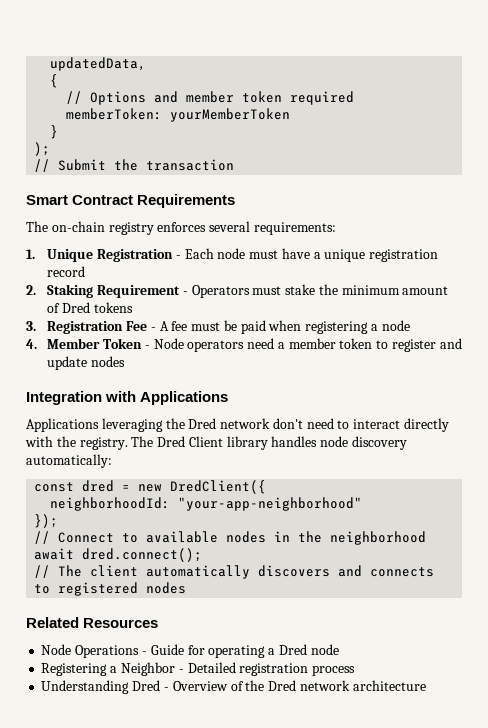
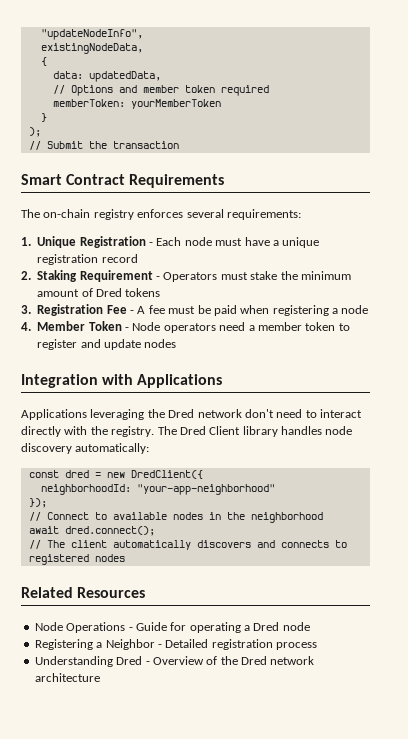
- updatedData,
+ "updateNodeInfo",
+ existingNodeData,
+ data: updatedData,

